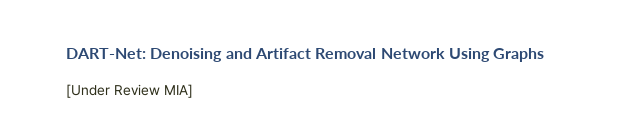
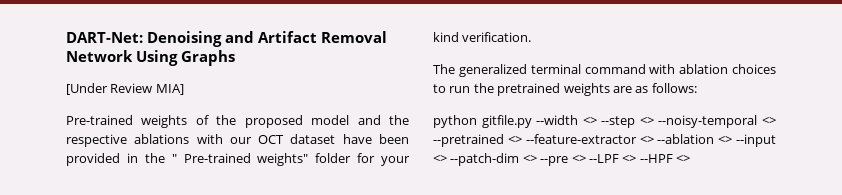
+ Pre-trained weights of the proposed model and the respective ablations with our OCT dataset have been provided in the " Pre-trained weights" folder for your kind verification.
+ The generalized terminal command with ablation choices to run the pretrained weights are as follows:
+ python gitfile.py --width <> --step <> --noisy-temporal <> --pretrained <> --feature-extractor <> --ablation <> --input <> --patch-dim <> --pre <> --LPF <> --HPF <>

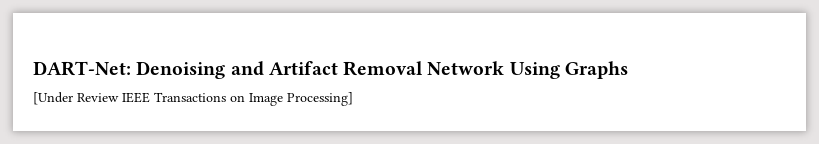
- [Under Review MIA]
- Pre-trained weights of the proposed model and the respective ablations with our OCT dataset have been provided in the " Pre-trained weights" folder for your kind verification.
- The generalized terminal command with ablation choices to run the pretrained weights are as follows:
- python gitfile.py --width <> --step <> --noisy-temporal <> --pretrained <> --feature-extractor <> --ablation <> --input <> --patch-dim <> --pre <> --LPF <> --HPF <>
+ [Under Review IEEE Transactions on Image Processing]

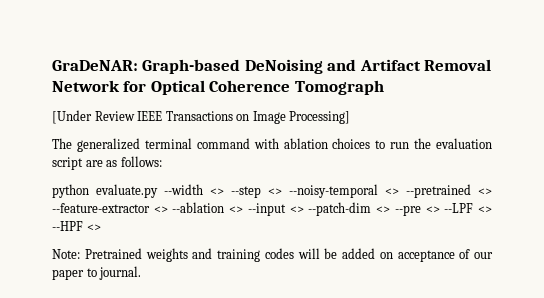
- DART-Net: Denoising and Artifact Removal Network Using Graphs
+ GraDeNAR: Graph-based DeNoising and Artifact Removal Network for Optical Coherence Tomograph
+ The generalized terminal command with ablation choices to run the evaluation script are as follows:
+ python evaluate.py --width <> --step <> --noisy-temporal <> --pretrained <> --feature-extractor <> --ablation <> --input <> --patch-dim <> --pre <> --LPF <> --HPF <>
+ Note: Pretrained weights and training codes will be added on acceptance of our paper to journal.

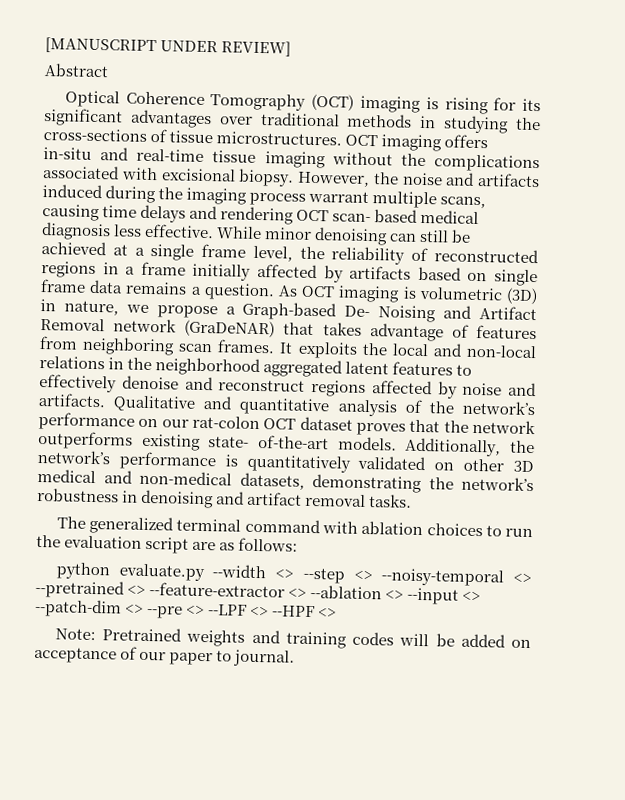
- GraDeNAR: Graph-based DeNoising and Artifact Removal Network for Optical Coherence Tomograph
- [Under Review IEEE Transactions on Image Processing]
+ [MANUSCRIPT UNDER REVIEW]
+ Abstract
+ Optical Coherence Tomography (OCT) imaging is rising for its significant advantages over traditional methods in studying the cross-sections of tissue microstructures. OCT imaging offers in-situ and real-time tissue imaging without the complications associated with excisional biopsy. However, the noise and artifacts induced during the imaging process warrant multiple scans, causing time delays and rendering OCT scan- based medical diagnosis less effective. While minor denoising can still be achieved at a single frame level, the reliability of reconstructed regions in a frame initially affected by artifacts based on single frame data remains a question. As OCT imaging is volumetric (3D) in nature, we propose a Graph-based De- Noising and Artifact Removal network (GraDeNAR) that takes advantage of features from neighboring scan frames. It exploits the local and non-local relations in the neighborhood aggregated latent features to effectively denoise and reconstruct regions affected by noise and artifacts. Qualitative and quantitative analysis of the network’s performance on our rat-colon OCT dataset proves that the network outperforms existing state- of-the-art models. Additionally, the network’s performance is quantitatively validated on other 3D medical and non-medical datasets, demonstrating the network’s robustness in denoising and artifact removal tasks.

